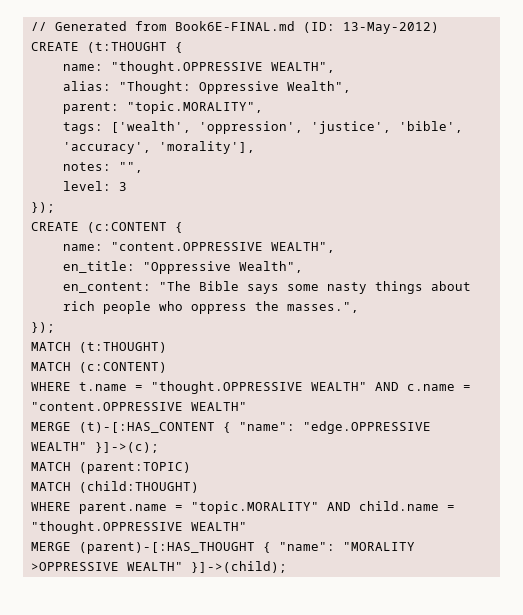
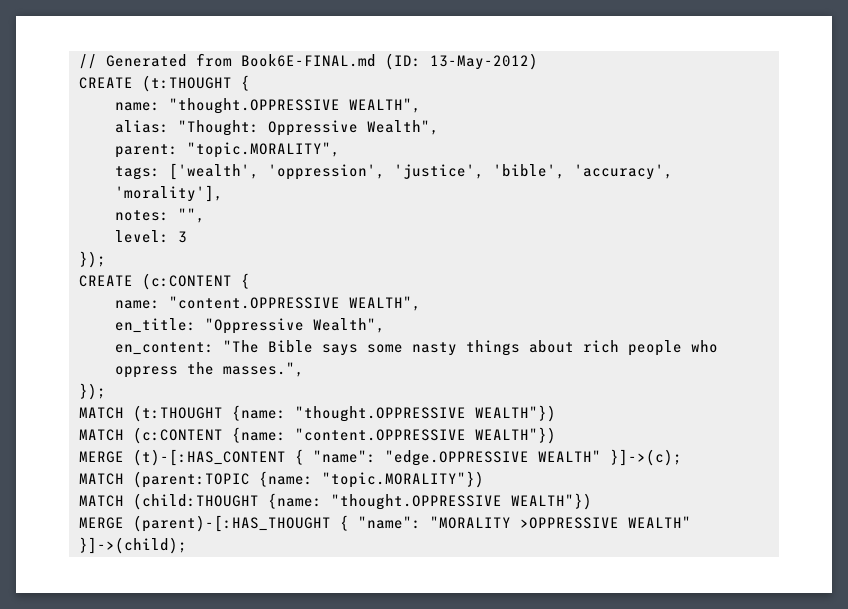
- MATCH (t:THOUGHT)
- MATCH (c:CONTENT)
- WHERE t.name = "thought.OPPRESSIVE WEALTH" AND c.name = "content.OPPRESSIVE WEALTH"
+ MATCH (t:THOUGHT {name: "thought.OPPRESSIVE WEALTH"})
+ MATCH (c:CONTENT {name: "content.OPPRESSIVE WEALTH"})
- MATCH (parent:TOPIC)
- MATCH (child:THOUGHT)
- WHERE parent.name = "topic.MORALITY" AND child.name = "thought.OPPRESSIVE WEALTH"
+ MATCH (parent:TOPIC {name: "topic.MORALITY"})
+ MATCH (child:THOUGHT {name: "thought.OPPRESSIVE WEALTH"})

